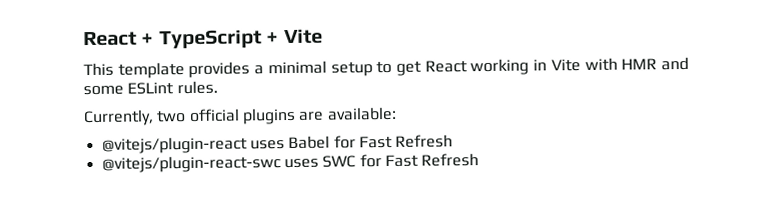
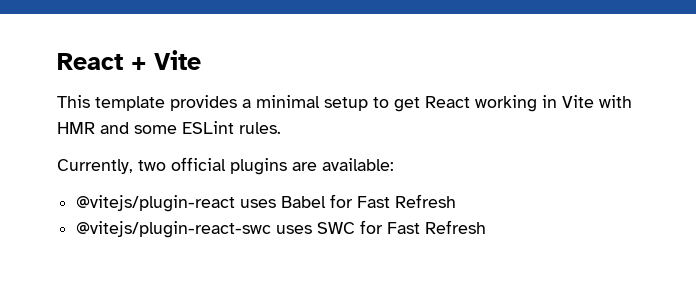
- React + TypeScript + Vite
+ React + Vite

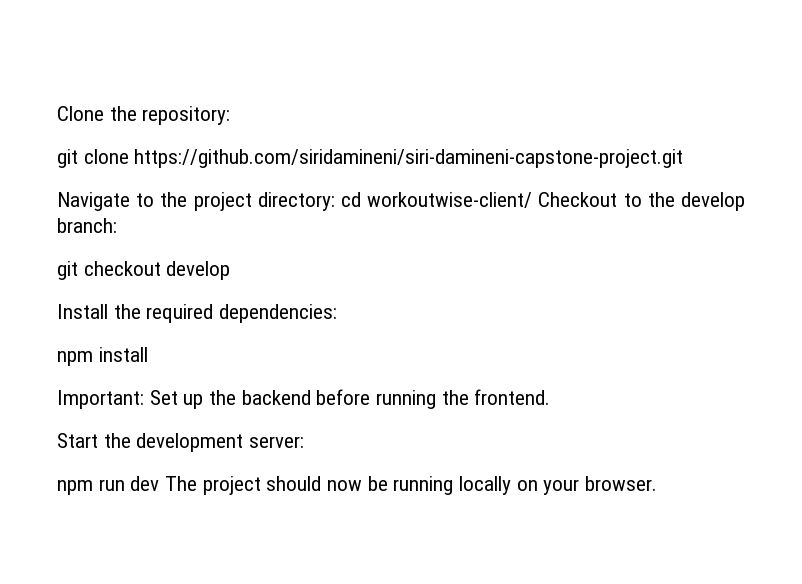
- React + Vite
- This template provides a minimal setup to get React working in Vite with HMR and some ESLint rules.
- Currently, two official plugins are available:
- @vitejs/plugin-react uses Babel for Fast Refresh
- @vitejs/plugin-react-swc uses SWC for Fast Refresh
+ Clone the repository:
+ git clone https://github.com/siridamineni/siri-damineni-capstone-project.git
+ Navigate to the project directory: cd workoutwise-client/ Checkout to the develop branch:
+ git checkout develop
+ Install the required dependencies:
+ npm install
+ Important: Set up the backend before running the frontend.
+ Start the development server:
+ npm run dev The project should now be running locally on your browser.

